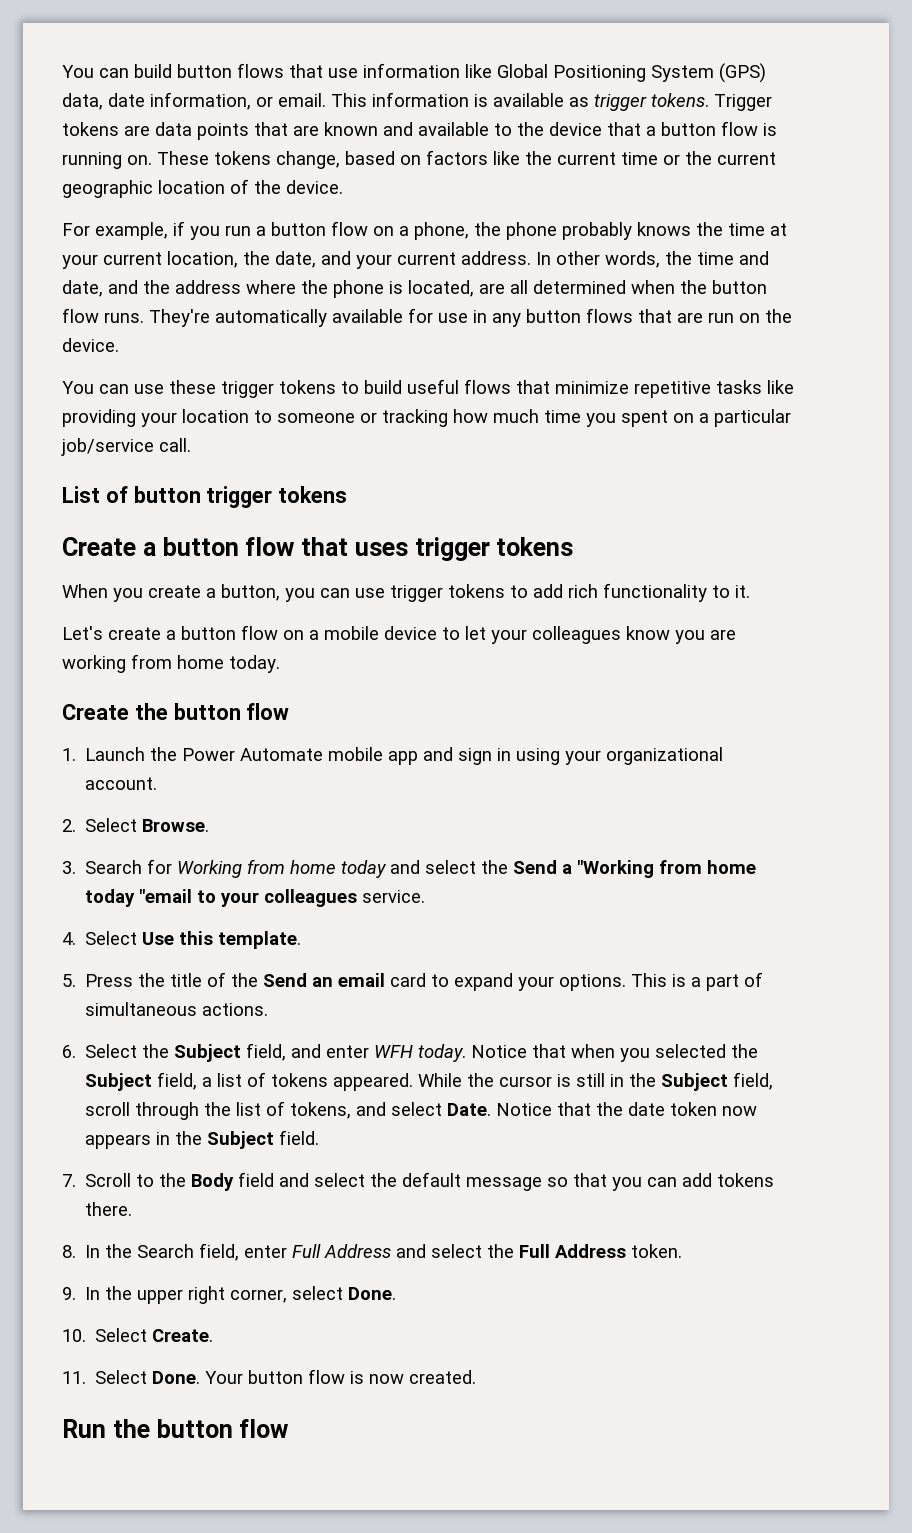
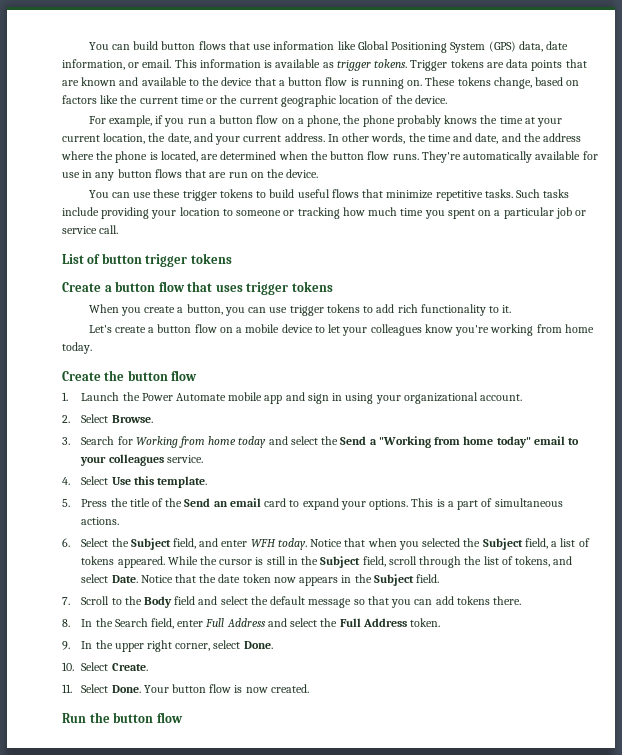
- In other words, the time and date, and the address where the phone is located, are all determined when the button flow runs.
+ In other words, the time and date, and the address where the phone is located, are determined when the button flow runs.
- You can use these trigger tokens to build useful flows that minimize repetitive tasks like providing your location to someone or tracking how much time you spent on a particular job/service call.
+ You can use these trigger tokens to build useful flows that minimize repetitive tasks. Such tasks include providing your location to someone or tracking how much time you spent on a particular job or service call.
- Let's create a button flow on a mobile device to let your colleagues know you are working from home today.
+ Let's create a button flow on a mobile device to let your colleagues know you're working from home today.
- 3. Search for Working from home today and select the Send a "Working from home today "email to your colleagues service.
+ 3. Search for Working from home today and select the Send a "Working from home today" email to your colleagues service.

